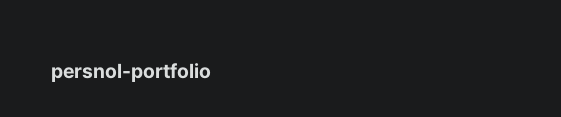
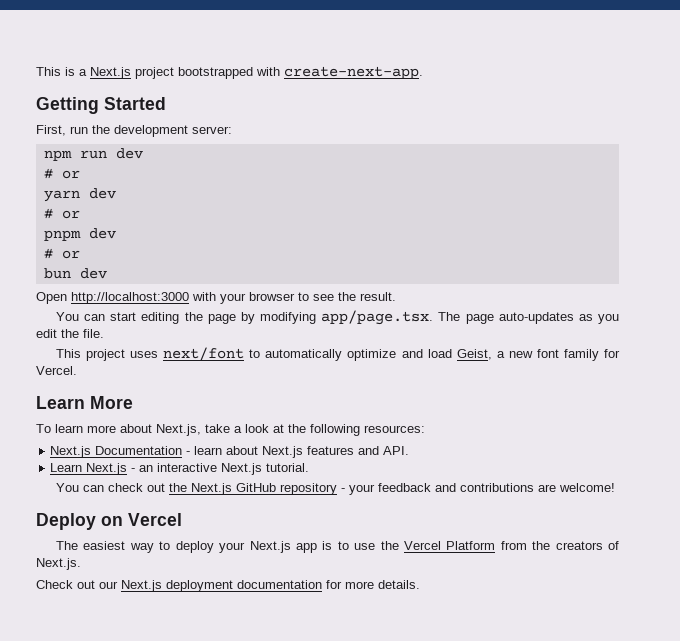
- persnol-portfolio
+ This is a Next.js project bootstrapped with create-next-app.
+ Getting Started
+ First, run the development server:
+ npm run dev
+ # or
+ yarn dev
+ # or
+ pnpm dev
+ # or
+ bun dev
+ Open http://localhost:3000 with your browser to see the result.
+ You can start editing the page by modifying app/page.tsx. The page auto-updates as you edit the file.
+ This project uses next/font to automatically optimize and load Geist, a new font family for Vercel.
+ Learn More
+ To learn more about Next.js, take a look at the following resources:
+ Next.js Documentation - learn about Next.js features and API.
+ Learn Next.js - an interactive Next.js tutorial.
+ You can check out the Next.js GitHub repository - your feedback and contributions are welcome!
+ Deploy on Vercel
+ The easiest way to deploy your Next.js app is to use the Vercel Platform from the creators of Next.js.
+ Check out our Next.js deployment documentation for more details.

